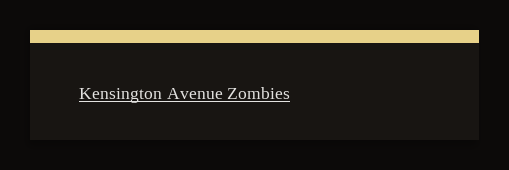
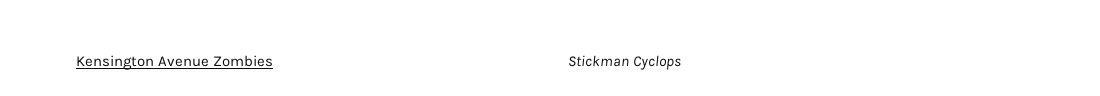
+ Stickman Cyclops

